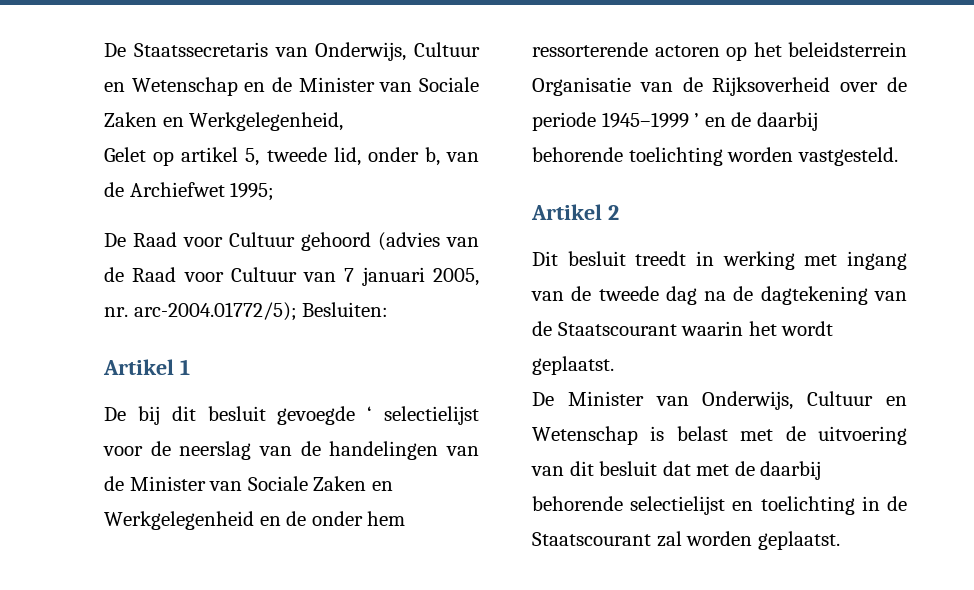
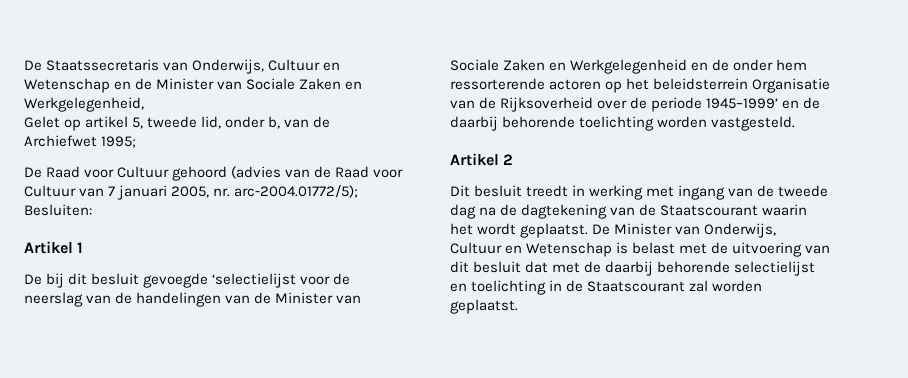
- De bij dit besluit gevoegde ‘ selectielijst voor de neerslag van de handelingen van de Minister van Sociale Zaken en Werkgelegenheid en de onder hem ressorterende actoren op het beleidsterrein Organisatie van de Rijksoverheid over de periode 1945–1999 ’ en de daarbij behorende toelichting worden vastgesteld.
+ De bij dit besluit gevoegde ‘selectielijst voor de neerslag van de handelingen van de Minister van Sociale Zaken en Werkgelegenheid en de onder hem ressorterende actoren op het beleidsterrein Organisatie van de Rijksoverheid over de periode 1945–1999’ en de daarbij behorende toelichting worden vastgesteld.
- Dit besluit treedt in werking met ingang van de tweede dag na de dagtekening van de Staatscourant waarin het wordt geplaatst.
- De Minister van Onderwijs, Cultuur en Wetenschap is belast met de uitvoering van dit besluit dat met de daarbij behorende selectielijst en toelichting in de Staatscourant zal worden geplaatst.
+ Dit besluit treedt in werking met ingang van de tweede dag na de dagtekening van de Staatscourant waarin het wordt geplaatst. De Minister van Onderwijs, Cultuur en Wetenschap is belast met de uitvoering van dit besluit dat met de daarbij behorende selectielijst en toelichting in de Staatscourant zal worden geplaatst.

